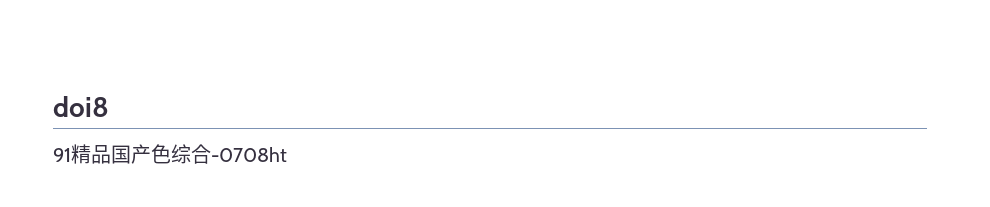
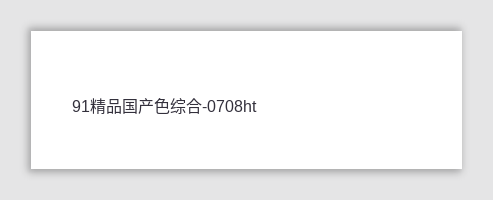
- doi8

